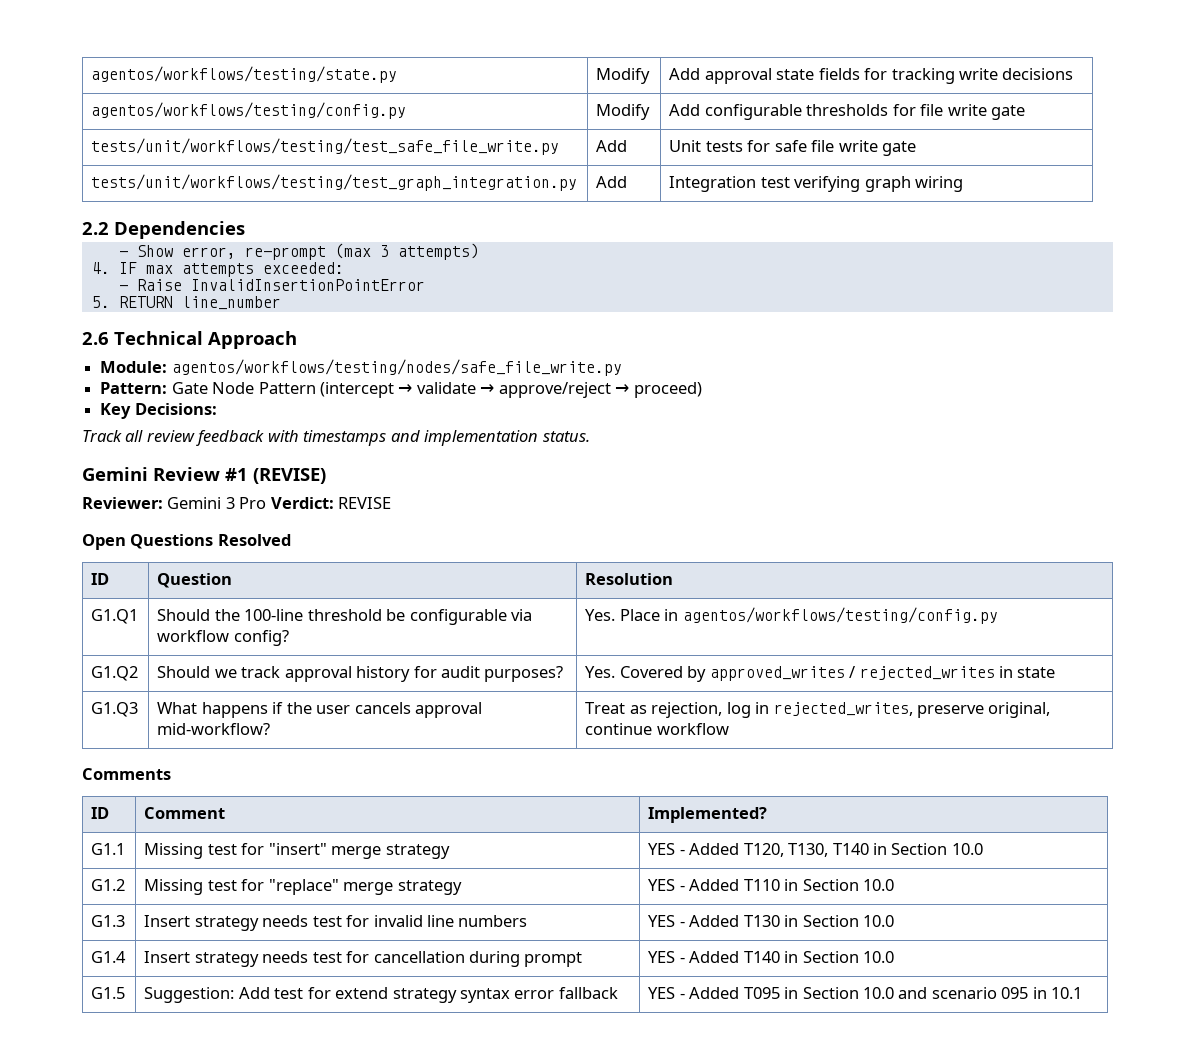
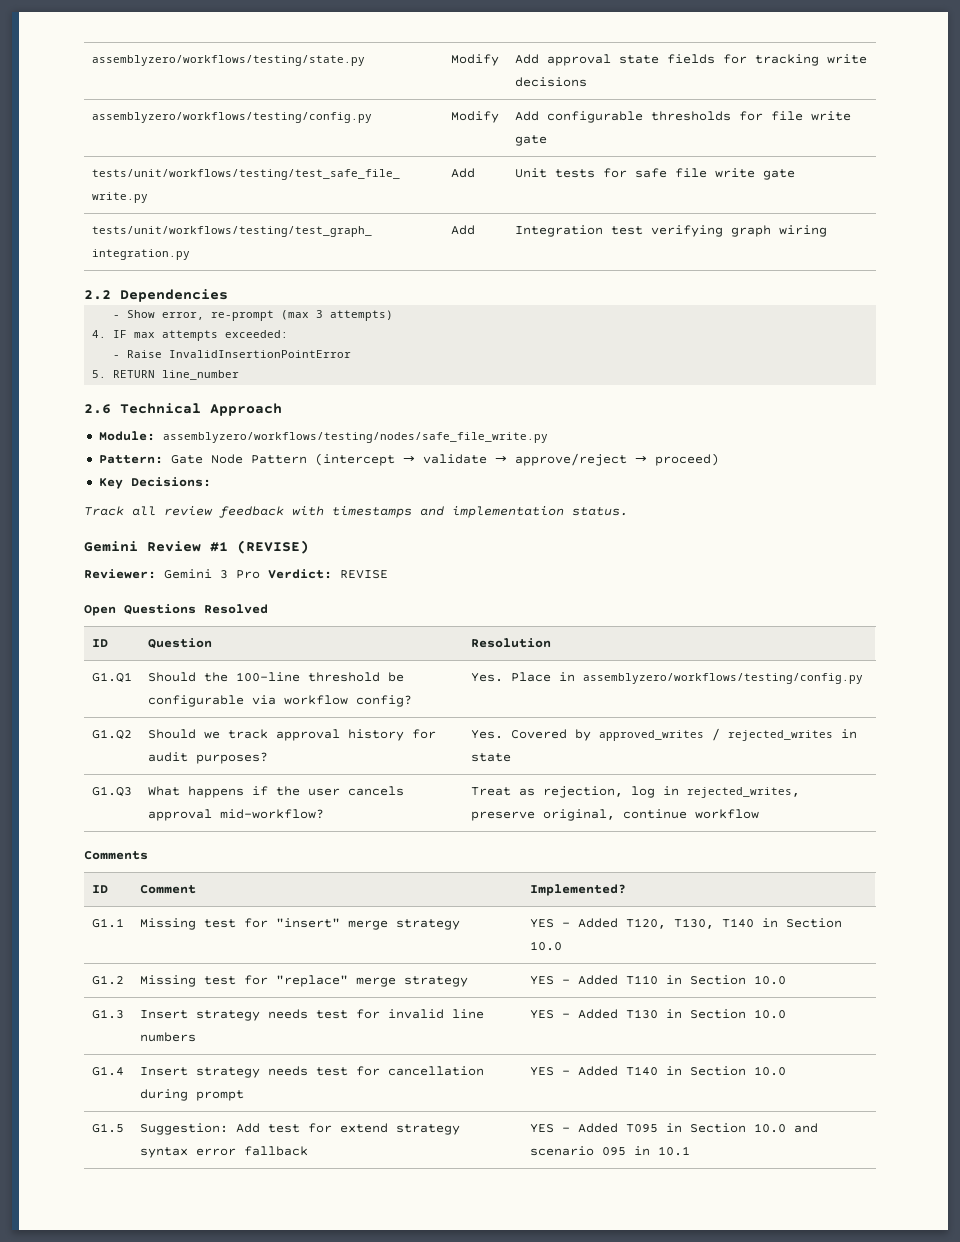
- agentos/workflows/testing/state.py | Modify | Add approval state fields for tracking write decisions
+ assemblyzero/workflows/testing/state.py | Modify | Add approval state fields for tracking write decisions
- agentos/workflows/testing/config.py | Modify | Add configurable thresholds for file write gate
+ assemblyzero/workflows/testing/config.py | Modify | Add configurable thresholds for file write gate
- Module: agentos/workflows/testing/nodes/safe_file_write.py
+ Module: assemblyzero/workflows/testing/nodes/safe_file_write.py
- G1.Q1 | Should the 100-line threshold be configurable via workflow config? | Yes. Place in agentos/workflows/testing/config.py
+ G1.Q1 | Should the 100-line threshold be configurable via workflow config? | Yes. Place in assemblyzero/workflows/testing/config.py

